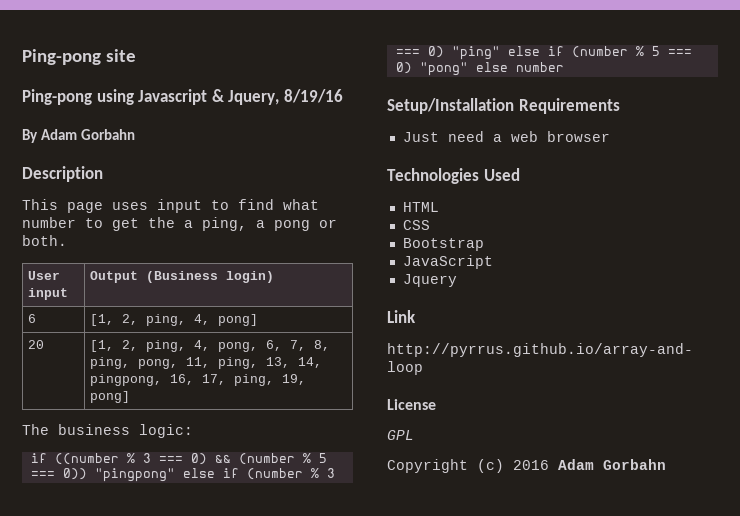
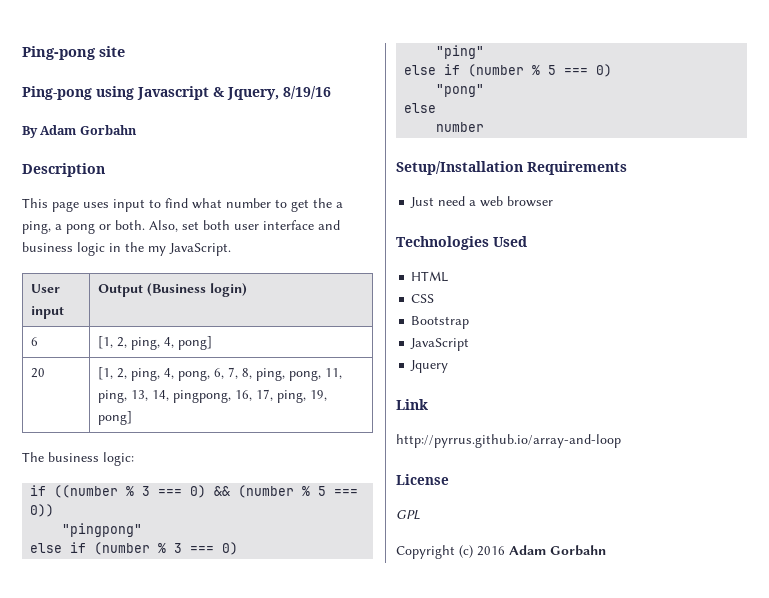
+ Also, set both user interface and business logic in the my JavaScript.
- if ((number % 3 === 0) && (number % 5 === 0)) "pingpong" else if (number % 3 === 0) "ping" else if (number % 5 === 0) "pong" else number
+ if ((number % 3 === 0) && (number % 5 === 0))
+ "pingpong"
+ else if (number % 3 === 0)
+ "ping"
+ else if (number % 5 === 0)
+ "pong"
+ else
+ number

